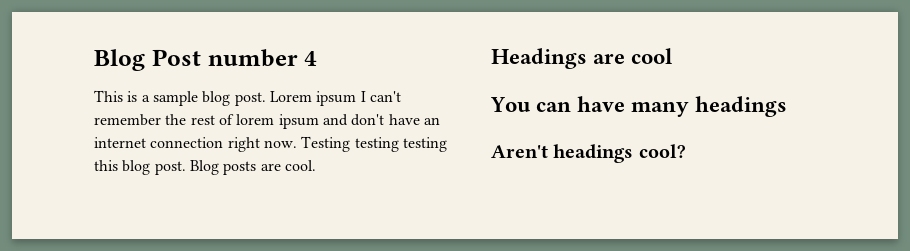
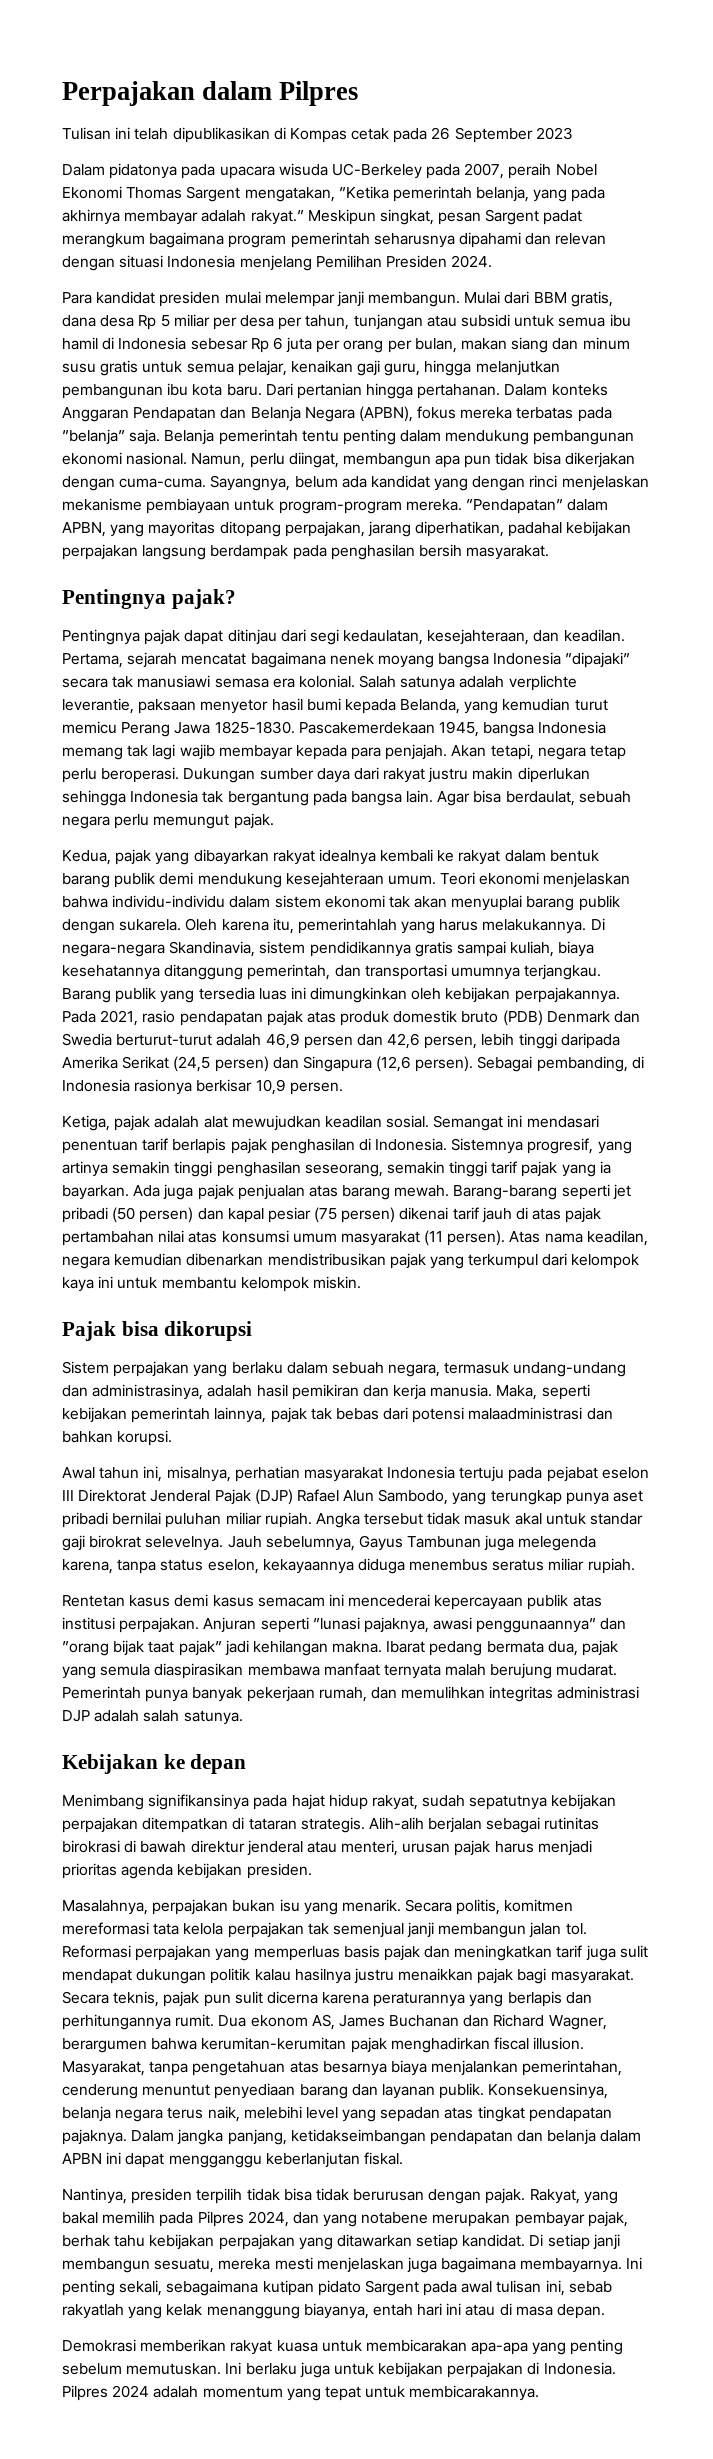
- Blog Post number 4
- This is a sample blog post. Lorem ipsum I can't remember the rest of lorem ipsum and don't have an internet connection right now. Testing testing testing this blog post. Blog posts are cool.
- Headings are cool
- You can have many headings
- Aren't headings cool?
+ Perpajakan dalam Pilpres
+ Tulisan ini telah dipublikasikan di Kompas cetak pada 26 September 2023
+ Dalam pidatonya pada upacara wisuda UC-Berkeley pada 2007, peraih Nobel Ekonomi Thomas Sargent mengatakan, ”Ketika pemerintah belanja, yang pada akhirnya membayar adalah rakyat.” Meskipun singkat, pesan Sargent padat merangkum bagaimana program pemerintah seharusnya dipahami dan relevan dengan situasi Indonesia menjelang Pemilihan Presiden 2024.
+ Para kandidat presiden mulai melempar janji membangun. Mulai dari BBM gratis, dana desa Rp 5 miliar per desa per tahun, tunjangan atau subsidi untuk semua ibu hamil di Indonesia sebesar Rp 6 juta per orang per bulan, makan siang dan minum susu gratis untuk semua pelajar, kenaikan gaji guru, hingga melanjutkan pembangunan ibu kota baru. Dari pertanian hingga pertahanan. Dalam konteks Anggaran Pendapatan dan Belanja Negara (APBN), fokus mereka terbatas pada ”belanja” saja. Belanja pemerintah tentu penting dalam mendukung pembangunan ekonomi nasional. Namun, perlu diingat, membangun apa pun tidak bisa dikerjakan dengan cuma-cuma. Sayangnya, belum ada kandidat yang dengan rinci menjelaskan mekanisme pembiayaan untuk program-program mereka. ”Pendapatan” dalam APBN, yang mayoritas ditopang perpajakan, jarang diperhatikan, padahal kebijakan perpajakan langsung berdampak pada penghasilan bersih masyarakat.
+ Pentingnya pajak?
+ Pentingnya pajak dapat ditinjau dari segi kedaulatan, kesejahteraan, dan keadilan. Pertama, sejarah mencatat bagaimana nenek moyang bangsa Indonesia ”dipajaki” secara tak manusiawi semasa era kolonial. Salah satunya adalah verplichte leverantie, paksaan menyetor hasil bumi kepada Belanda, yang kemudian turut memicu Perang Jawa 1825-1830. Pascakemerdekaan 1945, bangsa Indonesia memang tak lagi wajib membayar kepada para penjajah. Akan tetapi, negara tetap perlu beroperasi. Dukungan sumber daya dari rakyat justru makin diperlukan sehingga Indonesia tak bergantung pada bangsa lain. Agar bisa berdaulat, sebuah negara perlu memungut pajak.
+ Kedua, pajak yang dibayarkan rakyat idealnya kembali ke rakyat dalam bentuk barang publik demi mendukung kesejahteraan umum. Teori ekonomi menjelaskan bahwa individu-individu dalam sistem ekonomi tak akan menyuplai barang publik dengan sukarela. Oleh karena itu, pemerintahlah yang harus melakukannya. Di negara-negara Skandinavia, sistem pendidikannya gratis sampai kuliah, biaya kesehatannya ditanggung pemerintah, dan transportasi umumnya terjangkau. Barang publik yang tersedia luas ini dimungkinkan oleh kebijakan perpajakannya. Pada 2021, rasio pendapatan pajak atas produk domestik bruto (PDB) Denmark dan Swedia berturut-turut adalah 46,9 persen dan 42,6 persen, lebih tinggi daripada Amerika Serikat (24,5 persen) dan Singapura (12,6 persen). Sebagai pembanding, di Indonesia rasionya berkisar 10,9 persen.
+ Ketiga, pajak adalah alat mewujudkan keadilan sosial. Semangat ini mendasari penentuan tarif berlapis pajak penghasilan di Indonesia. Sistemnya progresif, yang artinya semakin tinggi penghasilan seseorang, semakin tinggi tarif pajak yang ia bayarkan. Ada juga pajak penjualan atas barang mewah. Barang-barang seperti jet pribadi (50 persen) dan kapal pesiar (75 persen) dikenai tarif jauh di atas pajak pertambahan nilai atas konsumsi umum masyarakat (11 persen). Atas nama keadilan, negara kemudian dibenarkan mendistribusikan pajak yang terkumpul dari kelompok kaya ini untuk membantu kelompok miskin.
+ Pajak bisa dikorupsi
+ Sistem perpajakan yang berlaku dalam sebuah negara, termasuk undang-undang dan administrasinya, adalah hasil pemikiran dan kerja manusia. Maka, seperti kebijakan pemerintah lainnya, pajak tak bebas dari potensi malaadministrasi dan bahkan korupsi.
+ Awal tahun ini, misalnya, perhatian masyarakat Indonesia tertuju pada pejabat eselon III Direktorat Jenderal Pajak (DJP) Rafael Alun Sambodo, yang terungkap punya aset pribadi bernilai puluhan miliar rupiah. Angka tersebut tidak masuk akal untuk standar gaji birokrat selevelnya. Jauh sebelumnya, Gayus Tambunan juga melegenda karena, tanpa status eselon, kekayaannya diduga menembus seratus miliar rupiah.
+ Rentetan kasus demi kasus semacam ini mencederai kepercayaan publik atas institusi perpajakan. Anjuran seperti ”lunasi pajaknya, awasi penggunaannya” dan ”orang bijak taat pajak” jadi kehilangan makna. Ibarat pedang bermata dua, pajak yang semula diaspirasikan membawa manfaat ternyata malah berujung mudarat. Pemerintah punya banyak pekerjaan rumah, dan memulihkan integritas administrasi DJP adalah salah satunya.
+ Kebijakan ke depan
+ Menimbang signifikansinya pada hajat hidup rakyat, sudah sepatutnya kebijakan perpajakan ditempatkan di tataran strategis. Alih-alih berjalan sebagai rutinitas birokrasi di bawah direktur jenderal atau menteri, urusan pajak harus menjadi prioritas agenda kebijakan presiden.
+ Masalahnya, perpajakan bukan isu yang menarik. Secara politis, komitmen mereformasi tata kelola perpajakan tak semenjual janji membangun jalan tol. Reformasi perpajakan yang memperluas basis pajak dan meningkatkan tarif juga sulit mendapat dukungan politik kalau hasilnya justru menaikkan pajak bagi masyarakat. Secara teknis, pajak pun sulit dicerna karena peraturannya yang berlapis dan perhitungannya rumit. Dua ekonom AS, James Buchanan dan Richard Wagner, berargumen bahwa kerumitan-kerumitan pajak menghadirkan fiscal illusion. Masyarakat, tanpa pengetahuan atas besarnya biaya menjalankan pemerintahan, cenderung menuntut penyediaan barang dan layanan publik. Konsekuensinya, belanja negara terus naik, melebihi level yang sepadan atas tingkat pendapatan pajaknya. Dalam jangka panjang, ketidakseimbangan pendapatan dan belanja dalam APBN ini dapat mengganggu keberlanjutan fiskal.
+ Nantinya, presiden terpilih tidak bisa tidak berurusan dengan pajak. Rakyat, yang bakal memilih pada Pilpres 2024, dan yang notabene merupakan pembayar pajak, berhak tahu kebijakan perpajakan yang ditawarkan setiap kandidat. Di setiap janji membangun sesuatu, mereka mesti menjelaskan juga bagaimana membayarnya. Ini penting sekali, sebagaimana kutipan pidato Sargent pada awal tulisan ini, sebab rakyatlah yang kelak menanggung biayanya, entah hari ini atau di masa depan.
+ Demokrasi memberikan rakyat kuasa untuk membicarakan apa-apa yang penting sebelum memutuskan. Ini berlaku juga untuk kebijakan perpajakan di Indonesia. Pilpres 2024 adalah momentum yang tepat untuk membicarakannya.

